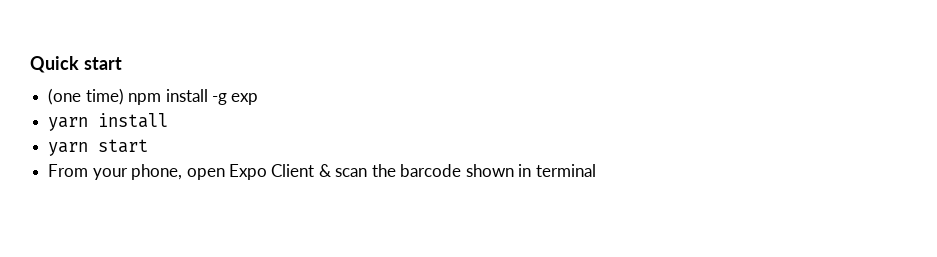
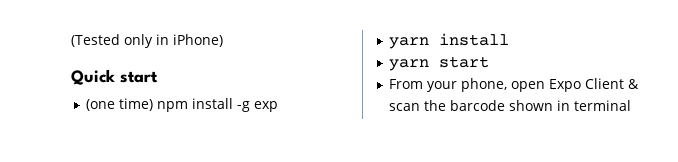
+ (Tested only in iPhone)

